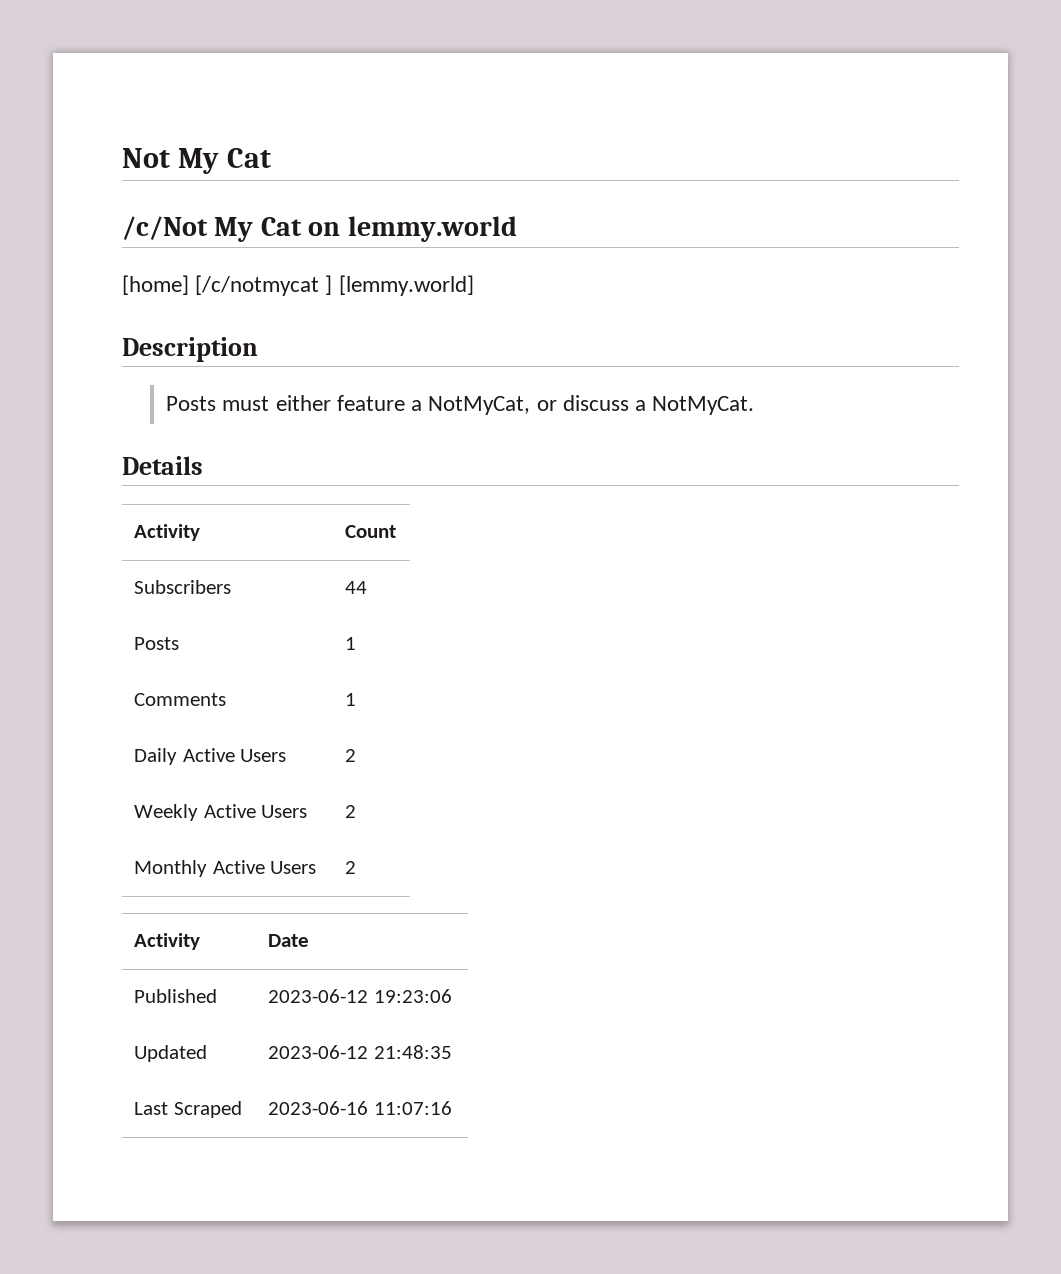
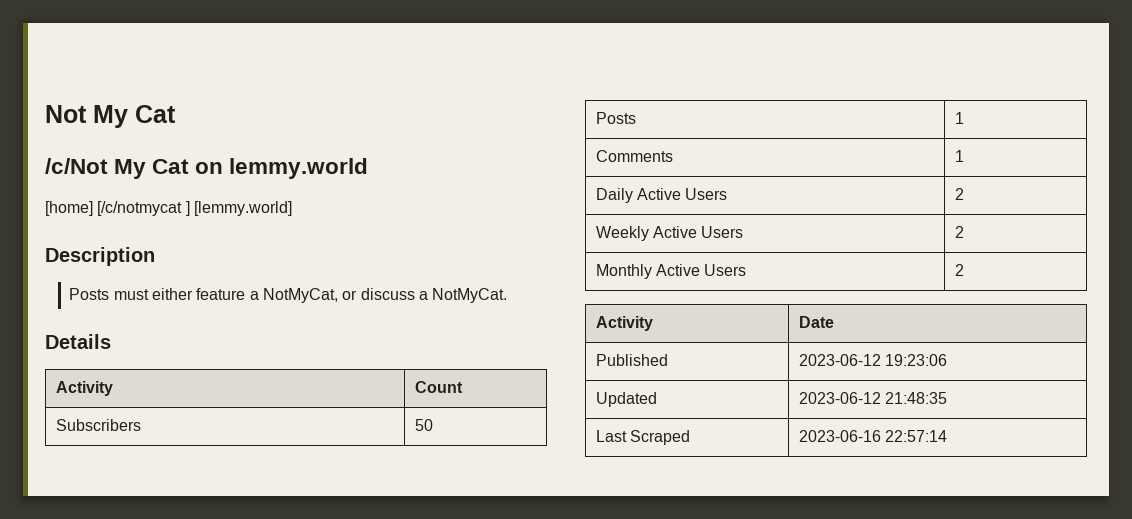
- Subscribers | 44
+ Subscribers | 50
- Last Scraped | 2023-06-16 11:07:16
+ Last Scraped | 2023-06-16 22:57:14

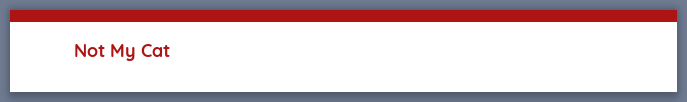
- /c/Not My Cat on lemmy.world
- [home] [/c/notmycat ] [lemmy.world]
- Description
- Posts must either feature a NotMyCat, or discuss a NotMyCat.
- Details
- Activity | Count
- Subscribers | 50
- Posts | 1
- Comments | 1
- Daily Active Users | 2
- Weekly Active Users | 2
- Monthly Active Users | 2
- Activity | Date
- Published | 2023-06-12 19:23:06
- Updated | 2023-06-12 21:48:35
- Last Scraped | 2023-06-16 22:57:14

